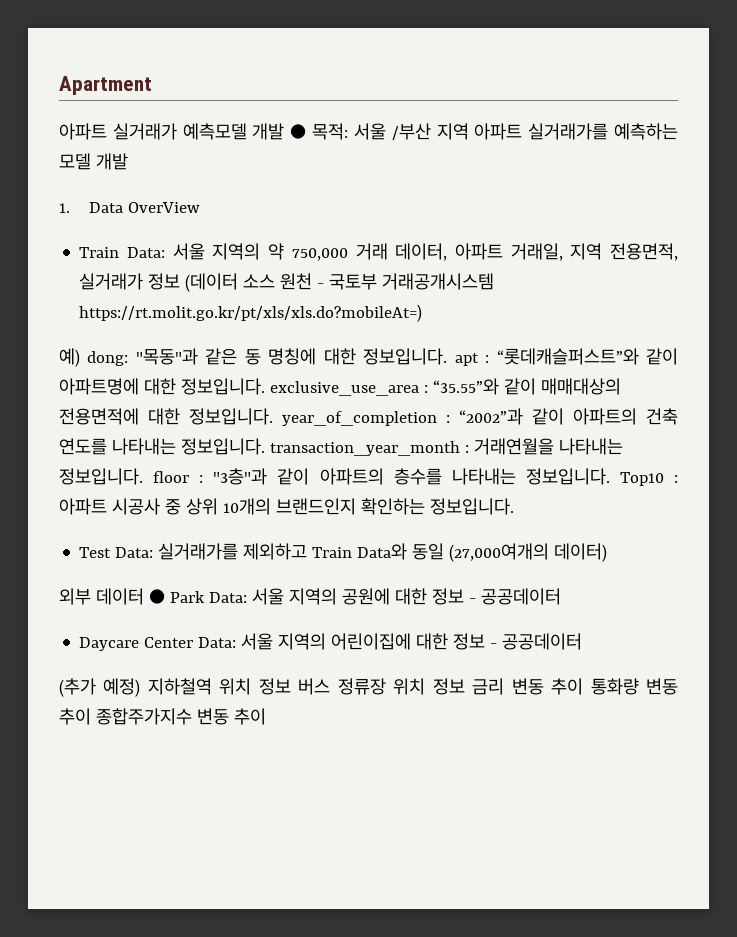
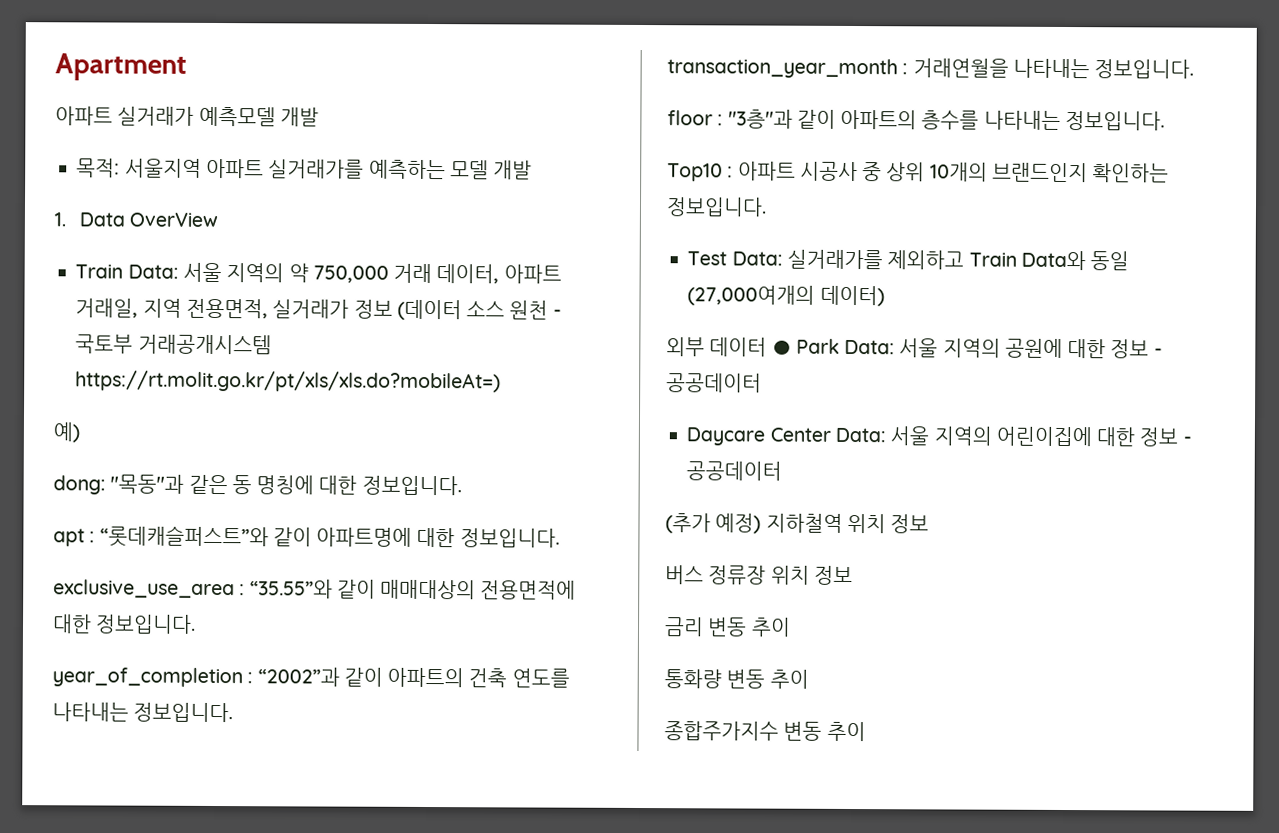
- 아파트 실거래가 예측모델 개발 ● 목적: 서울 /부산 지역 아파트 실거래가를 예측하는 모델 개발
+ 아파트 실거래가 예측모델 개발
+ 목적: 서울지역 아파트 실거래가를 예측하는 모델 개발
- 예) dong: "목동"과 같은 동 명칭에 대한 정보입니다. apt : “롯데캐슬퍼스트”와 같이 아파트명에 대한 정보입니다. exclusive_use_area : “35.55”와 같이 매매대상의 전용면적에 대한 정보입니다. year_of_completion : “2002”과 같이 아파트의 건축 연도를 나타내는 정보입니다. transaction_year_month : 거래연월을 나타내는 정보입니다. floor : "3층"과 같이 아파트의 층수를 나타내는 정보입니다. Top10 : 아파트 시공사 중 상위 10개의 브랜드인지 확인하는 정보입니다.
+ 예)
+ dong: "목동"과 같은 동 명칭에 대한 정보입니다.
+ apt : “롯데캐슬퍼스트”와 같이 아파트명에 대한 정보입니다.
+ exclusive_use_area : “35.55”와 같이 매매대상의 전용면적에 대한 정보입니다.
+ year_of_completion : “2002”과 같이 아파트의 건축 연도를 나타내는 정보입니다.
+ transaction_year_month : 거래연월을 나타내는 정보입니다.
+ floor : "3층"과 같이 아파트의 층수를 나타내는 정보입니다.
+ Top10 : 아파트 시공사 중 상위 10개의 브랜드인지 확인하는 정보입니다.
- (추가 예정) 지하철역 위치 정보 버스 정류장 위치 정보 금리 변동 추이 통화량 변동 추이 종합주가지수 변동 추이
+ (추가 예정) 지하철역 위치 정보
+ 버스 정류장 위치 정보
+ 금리 변동 추이
+ 통화량 변동 추이
+ 종합주가지수 변동 추이

